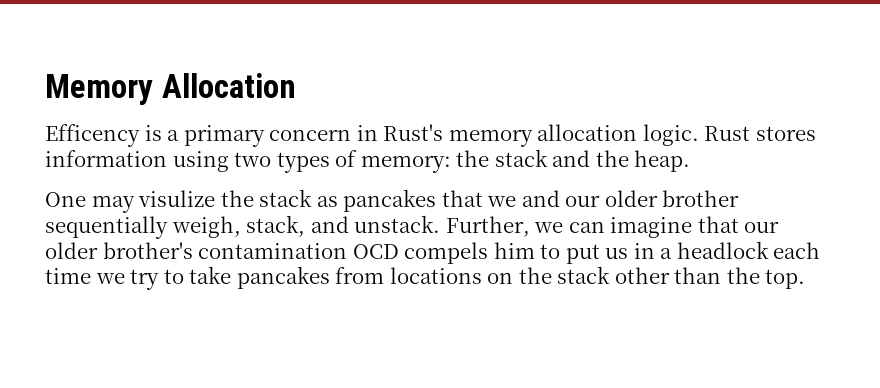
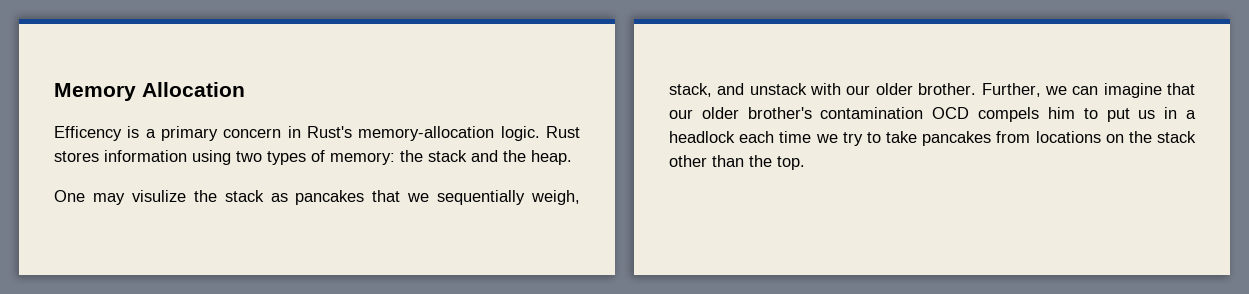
- Efficency is a primary concern in Rust's memory allocation logic.
+ Efficency is a primary concern in Rust's memory-allocation logic.
- One may visulize the stack as pancakes that we and our older brother sequentially weigh, stack, and unstack.
+ One may visulize the stack as pancakes that we sequentially weigh, stack, and unstack with our older brother.

